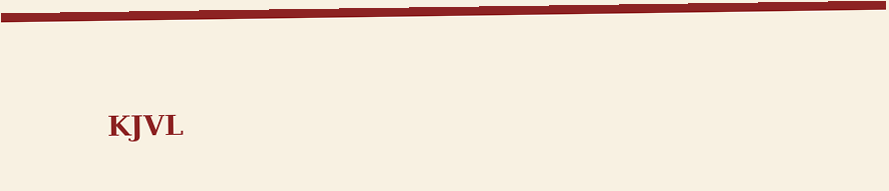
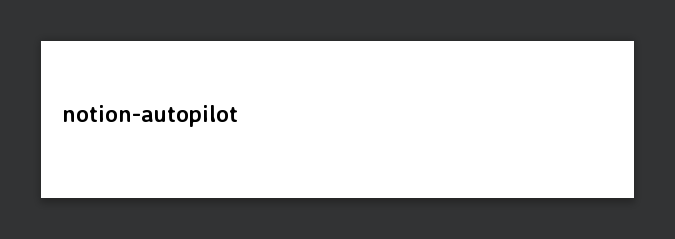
- KJVL
+ notion-autopilot

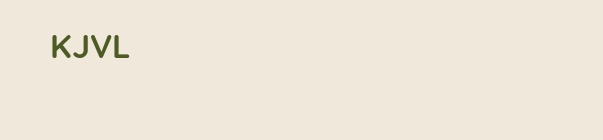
- notion-autopilot
+ KJVL

